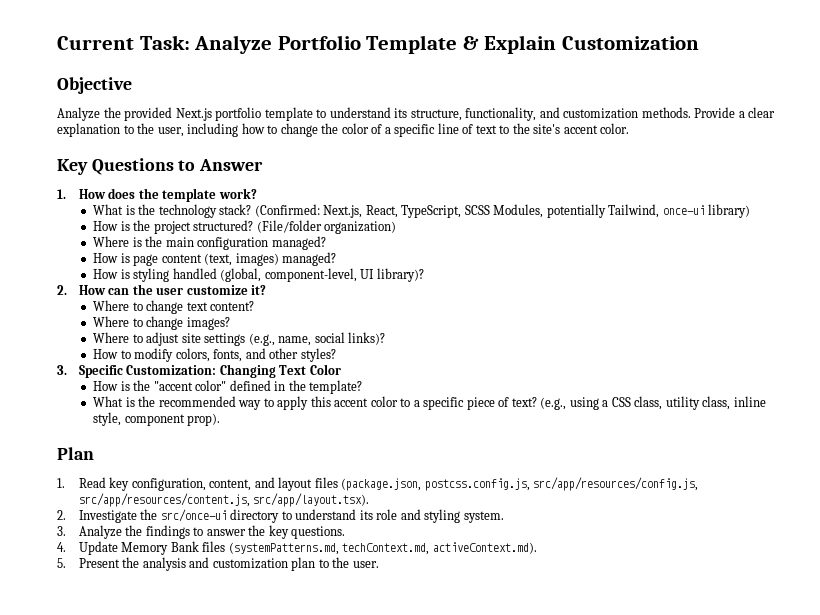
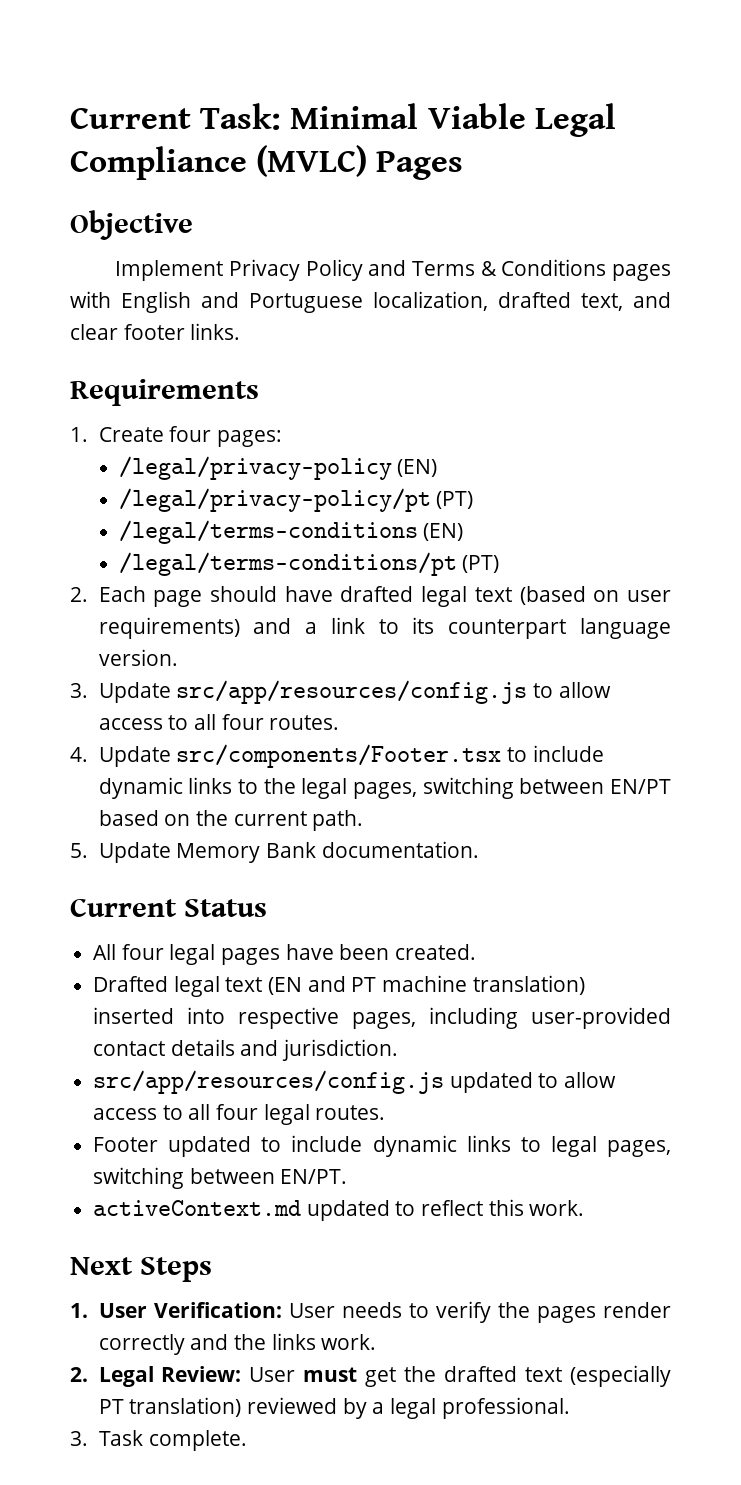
- Current Task: Analyze Portfolio Template & Explain Customization
+ Current Task: Minimal Viable Legal Compliance (MVLC) Pages
  Objective
- Analyze the provided Next.js portfolio template to understand its structure, functionality, and customization methods. Provide a clear explanation to the user, including how to change the color of a specific line of text to the site's accent color.
- Key Questions to Answer
- 1. How does the template work?
- What is the technology stack? (Confirmed: Next.js, React, TypeScript, SCSS Modules, potentially Tailwind, once-ui library)
- How is the project structured? (File/folder organization)
- Where is the main configuration managed?
- How is page content (text, images) managed?
- How is styling handled (global, component-level, UI library)?
- 2. How can the user customize it?
- Where to change text content?
- Where to change images?
- Where to adjust site settings (e.g., name, social links)?
- How to modify colors, fonts, and other styles?
- 3. Specific Customization: Changing Text Color
- How is the "accent color" defined in the template?
- What is the recommended way to apply this accent color to a specific piece of text? (e.g., using a CSS class, utility class, inline style, component prop).
- Plan
- 1. Read key configuration, content, and layout files (package.json, postcss.config.js, src/app/resources/config.js, src/app/resources/content.js, src/app/layout.tsx).
- 2. Investigate the src/once-ui directory to understand its role and styling system.
- 3. Analyze the findings to answer the key questions.
- 4. Update Memory Bank files (systemPatterns.md, techContext.md, activeContext.md).
- 5. Present the analysis and customization plan to the user.
+ Implement Privacy Policy and Terms & Conditions pages with English and Portuguese localization, drafted text, and clear footer links.
+ Requirements
+ 1. Create four pages:
+ /legal/privacy-policy (EN)
+ /legal/privacy-policy/pt (PT)
+ /legal/terms-conditions (EN)
+ /legal/terms-conditions/pt (PT)
+ 2. Each page should have drafted legal text (based on user requirements) and a link to its counterpart language version.
+ 3. Update src/app/resources/config.js to allow access to all four routes.
+ 4. Update src/components/Footer.tsx to include dynamic links to the legal pages, switching between EN/PT based on the current path.
+ 5. Update Memory Bank documentation.
+ Current Status
+ All four legal pages have been created.
+ Drafted legal text (EN and PT machine translation) inserted into respective pages, including user-provided contact details and jurisdiction.
+ src/app/resources/config.js updated to allow access to all four legal routes.
+ Footer updated to include dynamic links to legal pages, switching between EN/PT.
+ activeContext.md updated to reflect this work.
+ Next Steps
+ 1. User Verification: User needs to verify the pages render correctly and the links work.
+ 2. Legal Review: User must get the drafted text (especially PT translation) reviewed by a legal professional.
+ 3. Task complete.

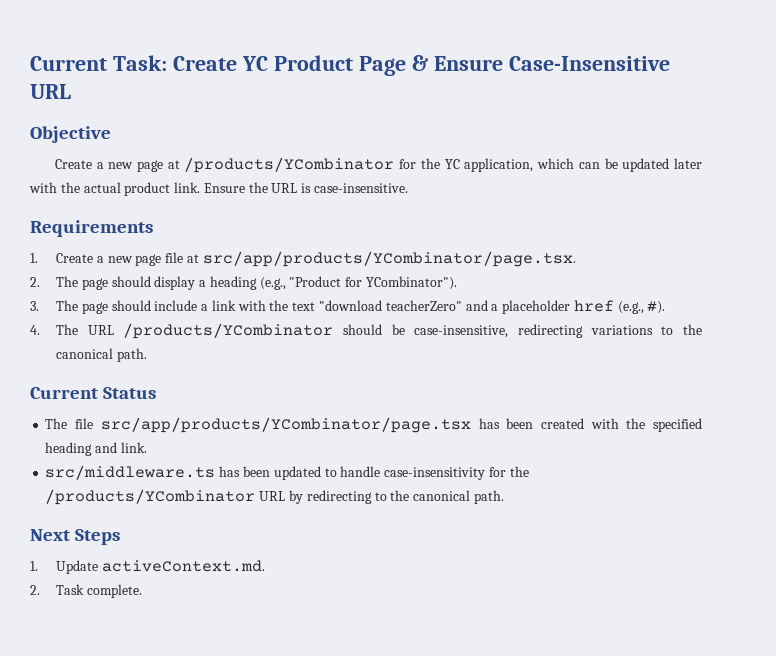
- Current Task: Minimal Viable Legal Compliance (MVLC) Pages
+ Current Task: Create YC Product Page & Ensure Case-Insensitive URL
  Objective
- Implement Privacy Policy and Terms & Conditions pages with English and Portuguese localization, drafted text, and clear footer links.
+ Create a new page at /products/YCombinator for the YC application, which can be updated later with the actual product link. Ensure the URL is case-insensitive.
  Requirements
- 1. Create four pages:
- /legal/privacy-policy (EN)
- /legal/privacy-policy/pt (PT)
- /legal/terms-conditions (EN)
- /legal/terms-conditions/pt (PT)
- 2. Each page should have drafted legal text (based on user requirements) and a link to its counterpart language version.
- 3. Update src/app/resources/config.js to allow access to all four routes.
- 4. Update src/components/Footer.tsx to include dynamic links to the legal pages, switching between EN/PT based on the current path.
- 5. Update Memory Bank documentation.
+ 1. Create a new page file at src/app/products/YCombinator/page.tsx.
+ 2. The page should display a heading (e.g., "Product for YCombinator").
+ 3. The page should include a link with the text "download teacherZero" and a placeholder href (e.g., #).
+ 4. The URL /products/YCombinator should be case-insensitive, redirecting variations to the canonical path.
  Current Status
- All four legal pages have been created.
- Drafted legal text (EN and PT machine translation) inserted into respective pages, including user-provided contact details and jurisdiction.
- src/app/resources/config.js updated to allow access to all four legal routes.
- Footer updated to include dynamic links to legal pages, switching between EN/PT.
- activeContext.md updated to reflect this work.
+ The file src/app/products/YCombinator/page.tsx has been created with the specified heading and link.
+ src/middleware.ts has been updated to handle case-insensitivity for the /products/YCombinator URL by redirecting to the canonical path.
  Next Steps
- 1. User Verification: User needs to verify the pages render correctly and the links work.
- 2. Legal Review: User must get the drafted text (especially PT translation) reviewed by a legal professional.
- 3. Task complete.
+ 1. Update activeContext.md.
+ 2. Task complete.

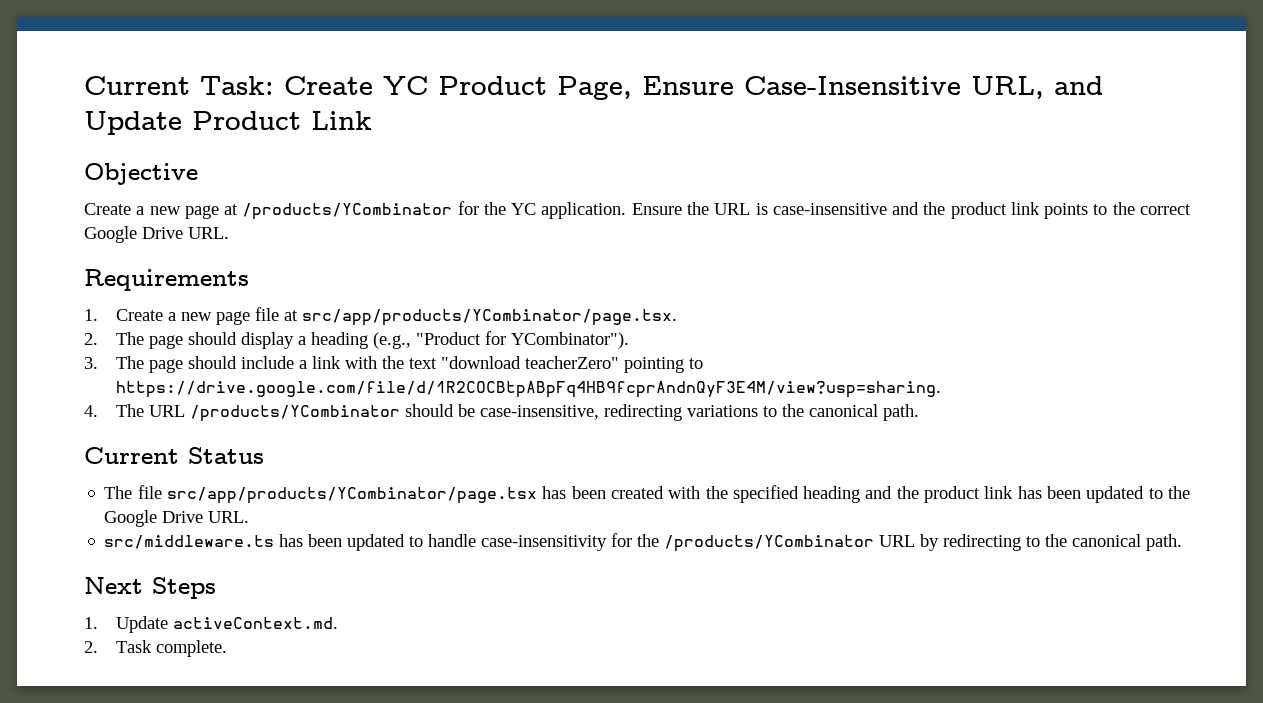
- Current Task: Create YC Product Page & Ensure Case-Insensitive URL
+ Current Task: Create YC Product Page, Ensure Case-Insensitive URL, and Update Product Link
- Create a new page at /products/YCombinator for the YC application, which can be updated later with the actual product link. Ensure the URL is case-insensitive.
+ Create a new page at /products/YCombinator for the YC application. Ensure the URL is case-insensitive and the product link points to the correct Google Drive URL.
- 3. The page should include a link with the text "download teacherZero" and a placeholder href (e.g., #).
+ 3. The page should include a link with the text "download teacherZero" pointing to https://drive.google.com/file/d/1R2COCBtpABpFq4HB9fcprAndnQyF3E4M/view?usp=sharing.
- The file src/app/products/YCombinator/page.tsx has been created with the specified heading and link.
+ The file src/app/products/YCombinator/page.tsx has been created with the specified heading and the product link has been updated to the Google Drive URL.

